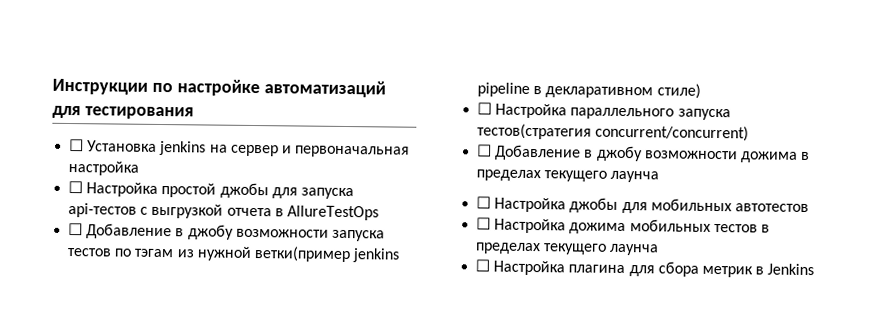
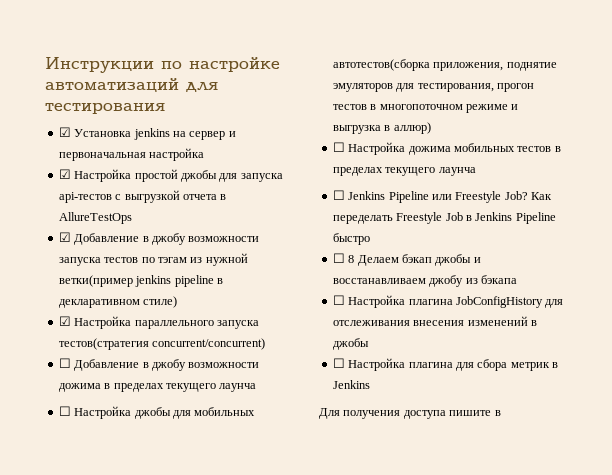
- ☐ Установка jenkins на сервер и первоначальная настройка
+ ☑ Установка jenkins на сервер и первоначальная настройка
- ☐ Настройка простой джобы для запуска api-тестов с выгрузкой отчета в AllureTestOps
+ ☑ Настройка простой джобы для запуска api-тестов с выгрузкой отчета в AllureTestOps
- ☐ Добавление в джобу возможности запуска тестов по тэгам из нужной ветки(пример jenkins pipeline в декларативном стиле)
+ ☑ Добавление в джобу возможности запуска тестов по тэгам из нужной ветки(пример jenkins pipeline в декларативном стиле)
- ☐ Настройка параллельного запуска тестов(стратегия concurrent/concurrent)
+ ☑ Настройка параллельного запуска тестов(стратегия concurrent/concurrent)
- ☐ Настройка джобы для мобильных автотестов
+ ☐ Настройка джобы для мобильных автотестов(сборка приложения, поднятие эмуляторов для тестирования, прогон тестов в многопоточном режиме и выгрузка в аллюр)
+ ☐ Jenkins Pipeline или Freestyle Job? Как переделать Freestyle Job в Jenkins Pipeline быстро
+ ☐ 8 Делаем бэкап джобы и восстанавливаем джобу из бэкапа
+ ☐ Настройка плагина JobConfigHistory для отслеживания внесения изменений в джобы
+ Для получения доступа пишите в

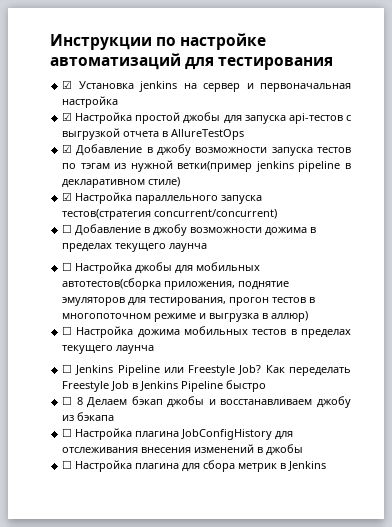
- Для получения доступа пишите в

